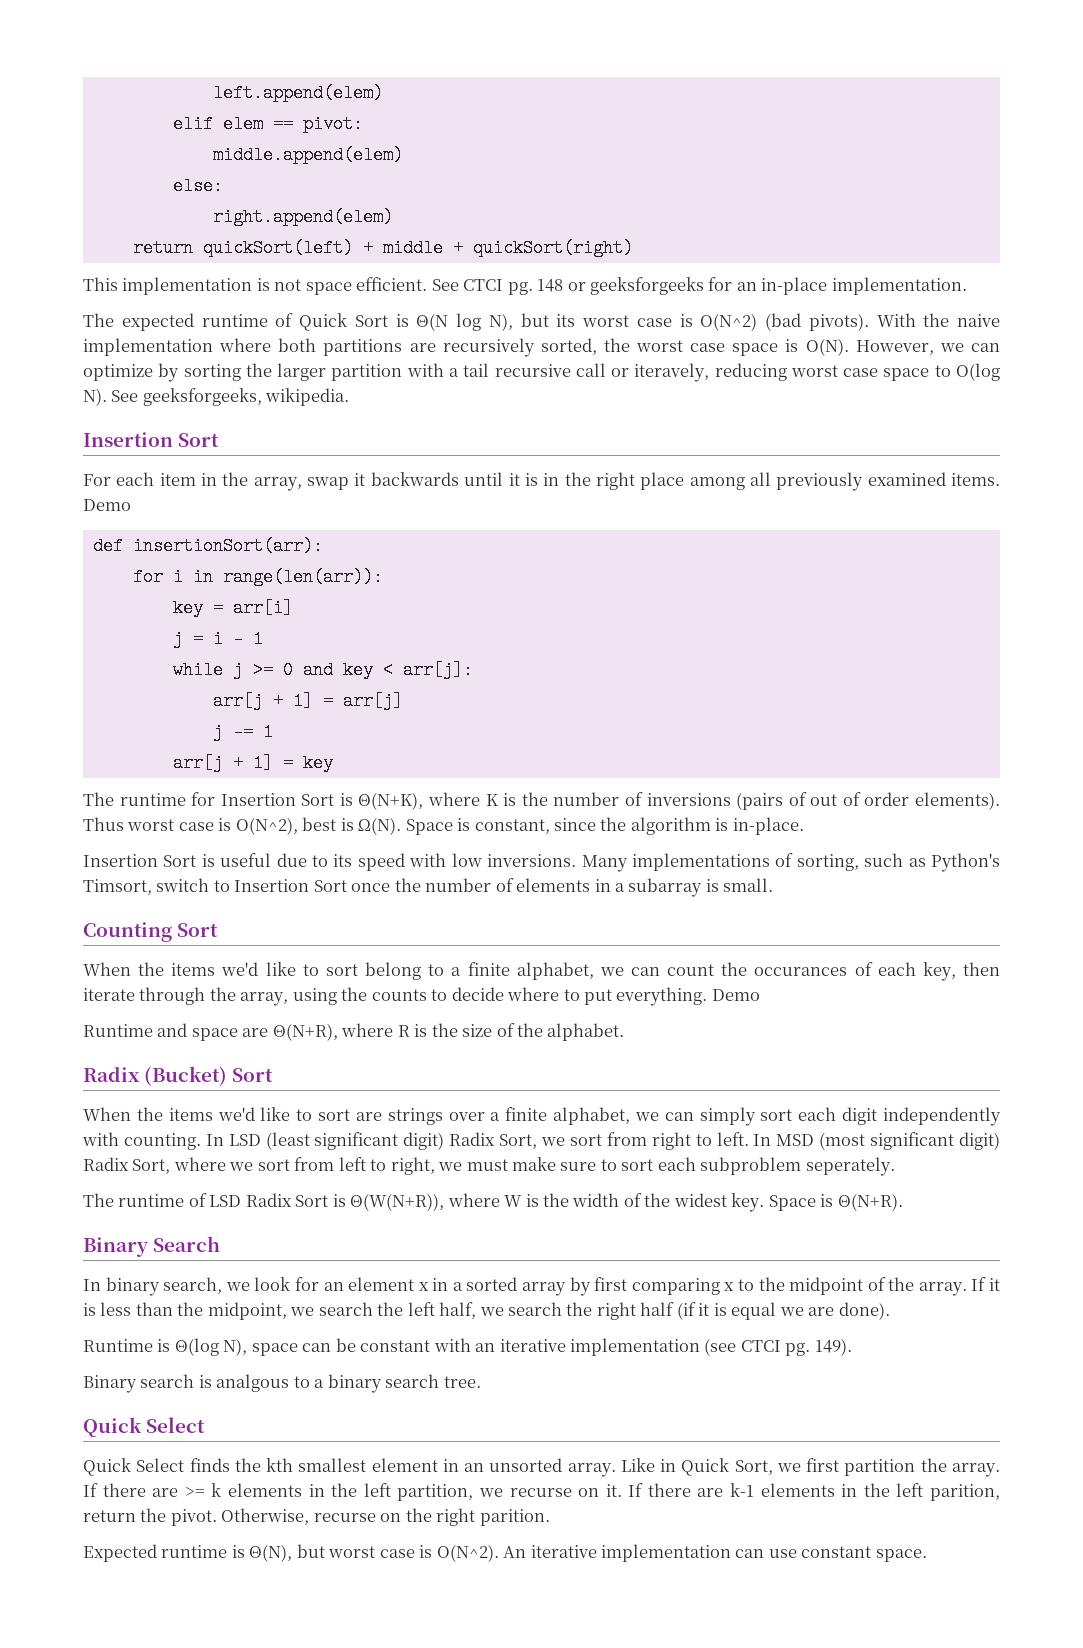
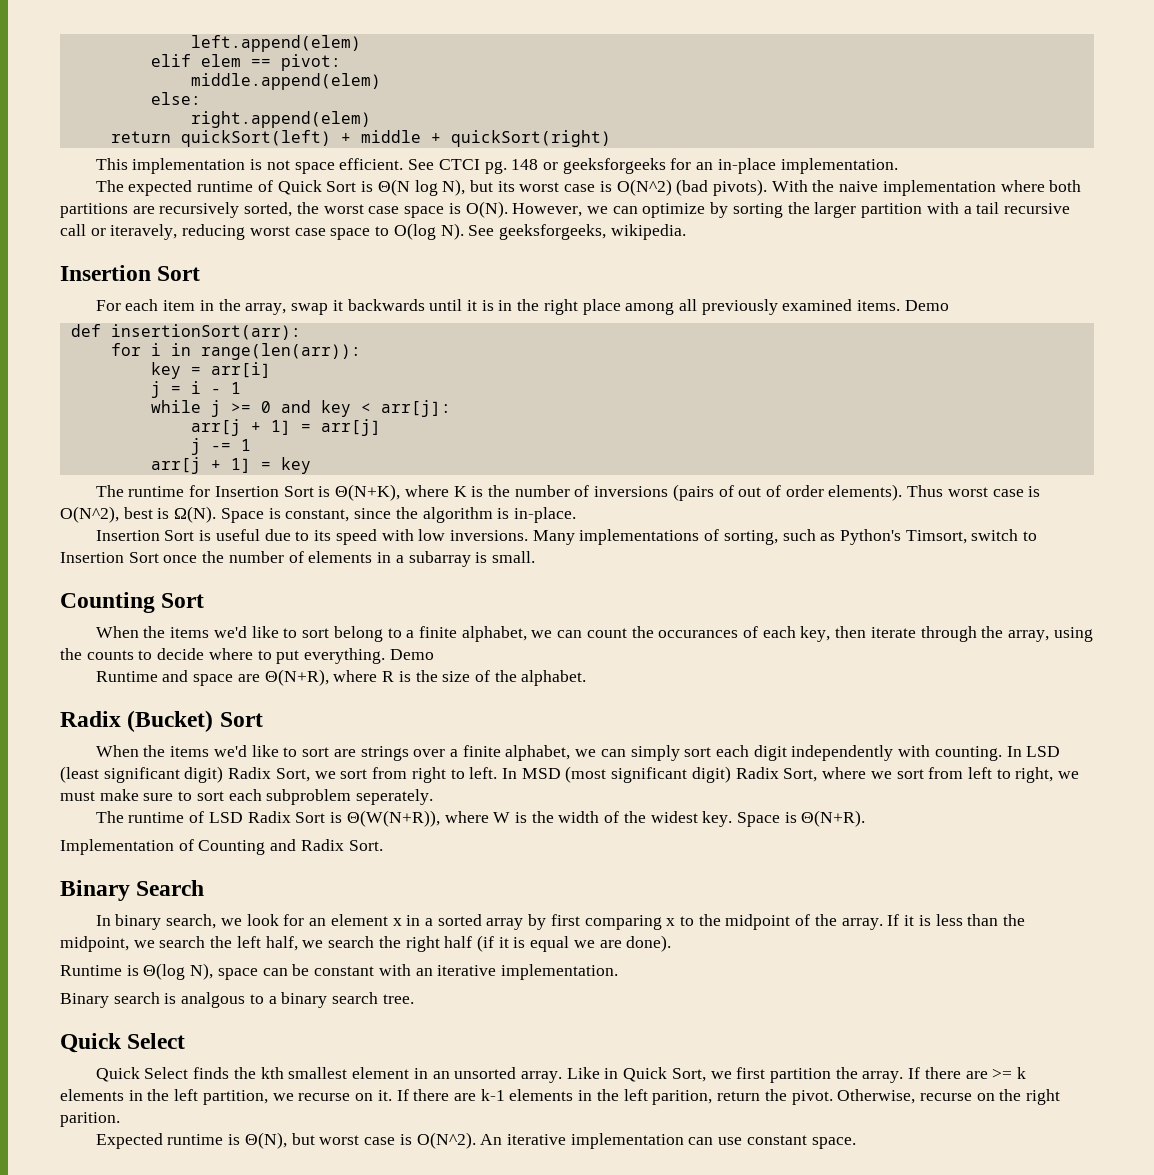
+ Implementation of Counting and Radix Sort.
- Runtime is Θ(log N), space can be constant with an iterative implementation (see CTCI pg. 149).
+ Runtime is Θ(log N), space can be constant with an iterative implementation.

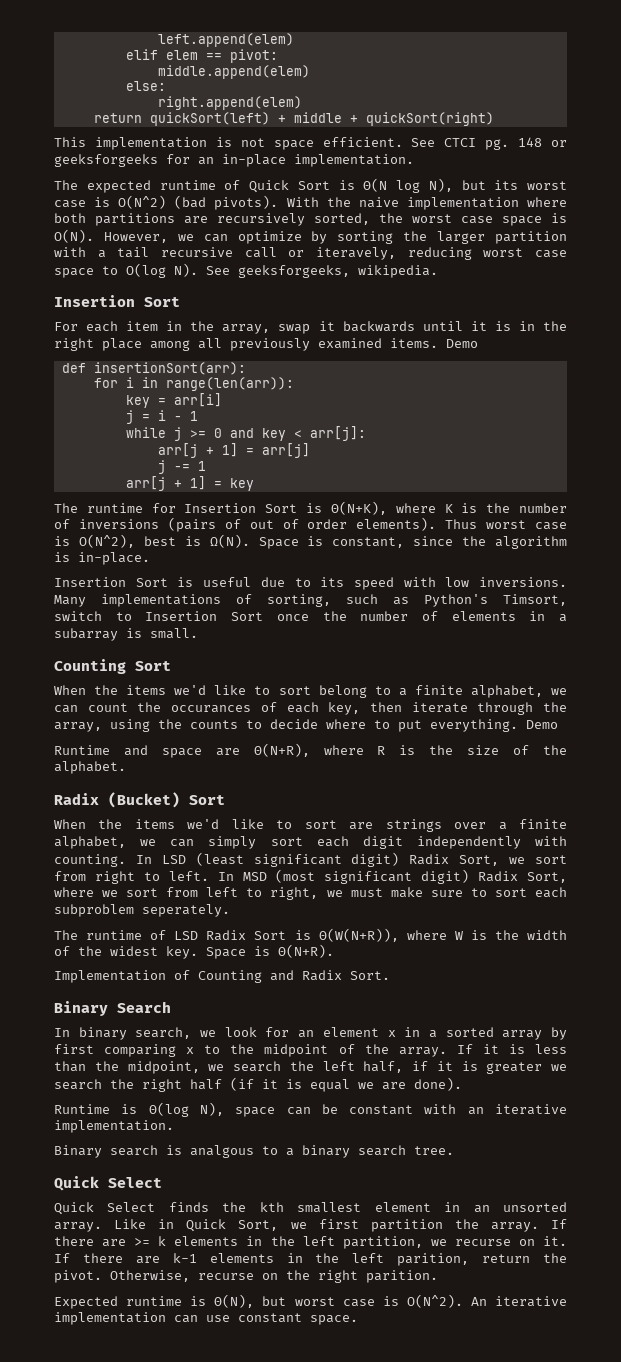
- If it is less than the midpoint, we search the left half, we search the right half (if it is equal we are done).
+ If it is less than the midpoint, we search the left half, if it is greater we search the right half (if it is equal we are done).

